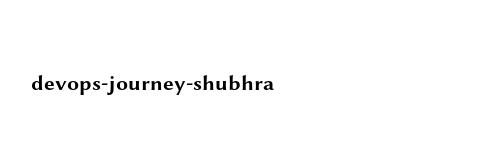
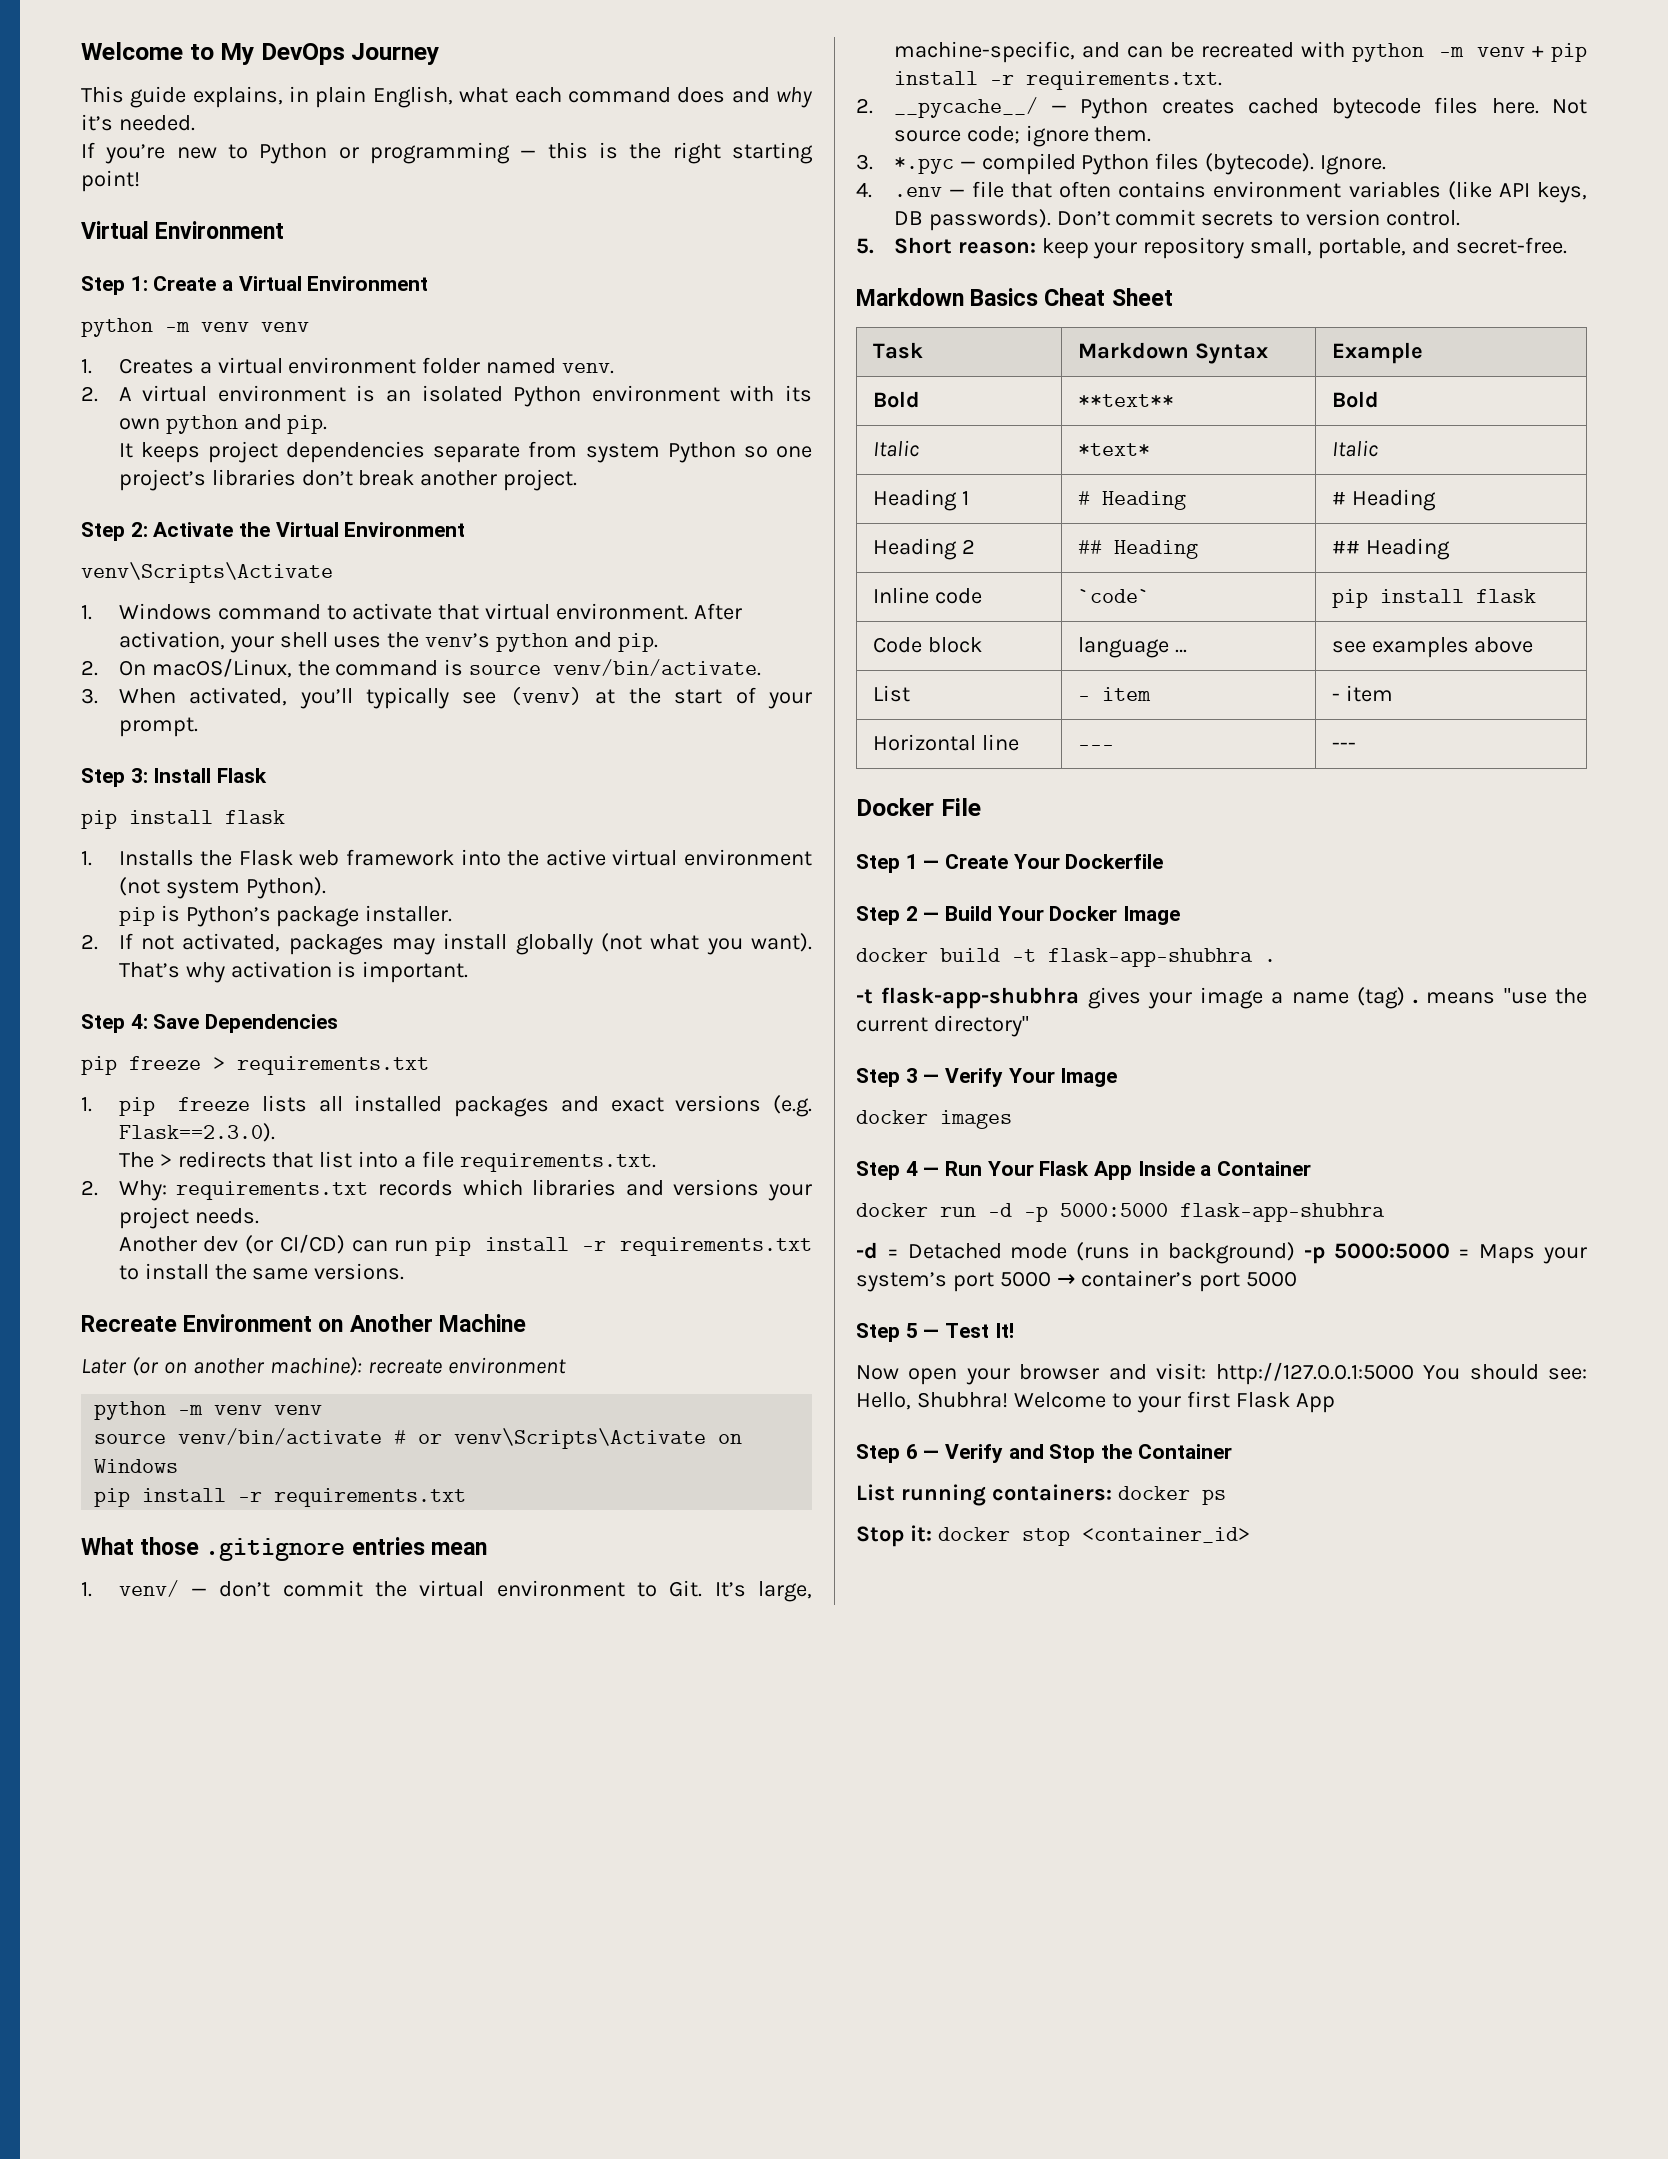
- devops-journey-shubhra
+ Welcome to My DevOps Journey
+ This guide explains, in plain English, what each command does and why it’s needed.
+ If you’re new to Python or programming — this is the right starting point!
+ Virtual Environment
+ Step 1: Create a Virtual Environment
+ python -m venv venv
+ 1. Creates a virtual environment folder named venv.
+ 2. A virtual environment is an isolated Python environment with its own python and pip.
+ It keeps project dependencies separate from system Python so one project’s libraries don’t break another project.
+ Step 2: Activate the Virtual Environment
+ venv\Scripts\Activate
+ 1. Windows command to activate that virtual environment. After activation, your shell uses the venv’s python and pip.
+ 2. On macOS/Linux, the command is source venv/bin/activate.
+ 3. When activated, you’ll typically see (venv) at the start of your prompt.
+ Step 3: Install Flask
+ pip install flask
+ 1. Installs the Flask web framework into the active virtual environment (not system Python).
+ pip is Python’s package installer.
+ 2. If not activated, packages may install globally (not what you want). That’s why activation is important.
+ Step 4: Save Dependencies
+ pip freeze > requirements.txt
+ 1. pip freeze lists all installed packages and exact versions (e.g. Flask==2.3.0).
+ The > redirects that list into a file requirements.txt.
+ 2. Why: requirements.txt records which libraries and versions your project needs.
+ Another dev (or CI/CD) can run pip install -r requirements.txt to install the same versions.
+ Recreate Environment on Another Machine
+ Later (or on another machine): recreate environment
+ python -m venv venv
+ source venv/bin/activate # or venv\Scripts\Activate on Windows
+ pip install -r requirements.txt
+ What those .gitignore entries mean
+ 1. venv/ — don’t commit the virtual environment to Git. It’s large, machine-specific, and can be recreated with python -m venv + pip install -r requirements.txt.
+ 2. __pycache__/ — Python creates cached bytecode files here. Not source code; ignore them.
+ 3. *.pyc — compiled Python files (bytecode). Ignore.
+ 4. .env — file that often contains environment variables (like API keys, DB passwords). Don’t commit secrets to version control.
+ 5. Short reason: keep your repository small, portable, and secret-free.
+ Markdown Basics Cheat Sheet
+ Task | Markdown Syntax | Example
+ Bold | **text** | Bold
+ Italic | *text* | Italic
+ Heading 1 | # Heading | # Heading
+ Heading 2 | ## Heading | ## Heading
+ Inline code | `code` | pip install flask
+ Code block | language … | see examples above
+ List | - item | - item
+ Horizontal line | --- | ---
+ Docker File
+ Step 1 — Create Your Dockerfile
+ Step 2 — Build Your Docker Image
+ docker build -t flask-app-shubhra .
+ -t flask-app-shubhra gives your image a name (tag) . means "use the current directory"
+ Step 3 — Verify Your Image
+ docker images
+ Step 4 — Run Your Flask App Inside a Container
+ docker run -d -p 5000:5000 flask-app-shubhra
+ -d = Detached mode (runs in background) -p 5000:5000 = Maps your system’s port 5000 → container’s port 5000
+ Step 5 — Test It!
+ Now open your browser and visit: http://127.0.0.1:5000 You should see: Hello, Shubhra! Welcome to your first Flask App
+ Step 6 — Verify and Stop the Container
+ List running containers: docker ps
+ Stop it: docker stop <container_id>

